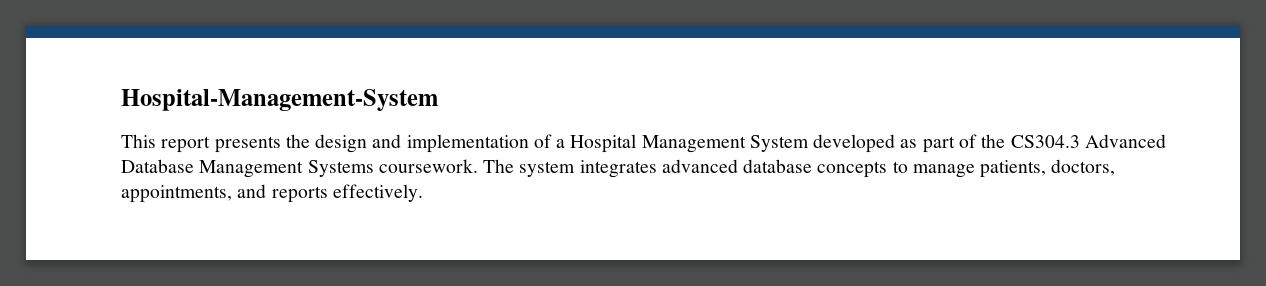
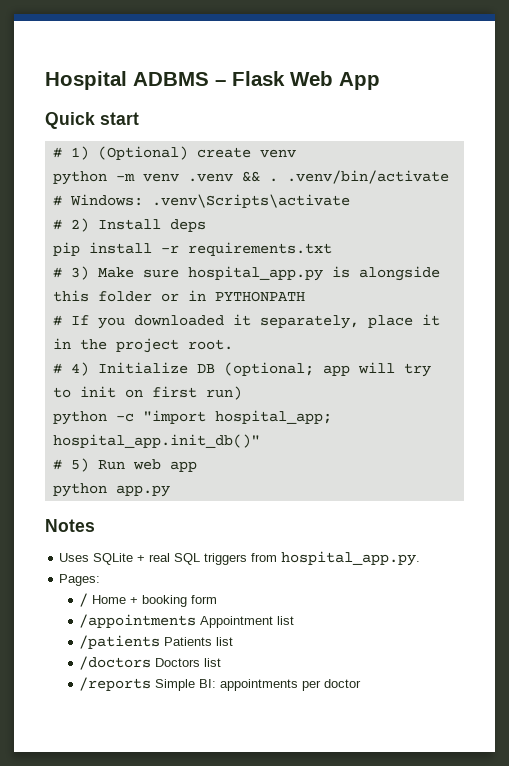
- Hospital-Management-System
- This report presents the design and implementation of a Hospital Management System developed as part of the CS304.3 Advanced Database Management Systems coursework. The system integrates advanced database concepts to manage patients, doctors, appointments, and reports effectively.
+ Hospital ADBMS – Flask Web App
+ Quick start
+ # 1) (Optional) create venv
+ python -m venv .venv && . .venv/bin/activate # Windows: .venv\Scripts\activate
+ # 2) Install deps
+ pip install -r requirements.txt
+ # 3) Make sure hospital_app.py is alongside this folder or in PYTHONPATH
+ # If you downloaded it separately, place it in the project root.
+ # 4) Initialize DB (optional; app will try to init on first run)
+ python -c "import hospital_app; hospital_app.init_db()"
+ # 5) Run web app
+ python app.py
+ Notes
+ Uses SQLite + real SQL triggers from hospital_app.py.
+ Pages:
+ / Home + booking form
+ /appointments Appointment list
+ /patients Patients list
+ /doctors Doctors list
+ /reports Simple BI: appointments per doctor

